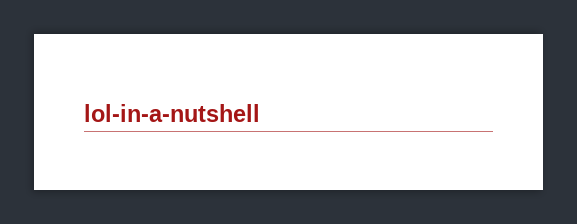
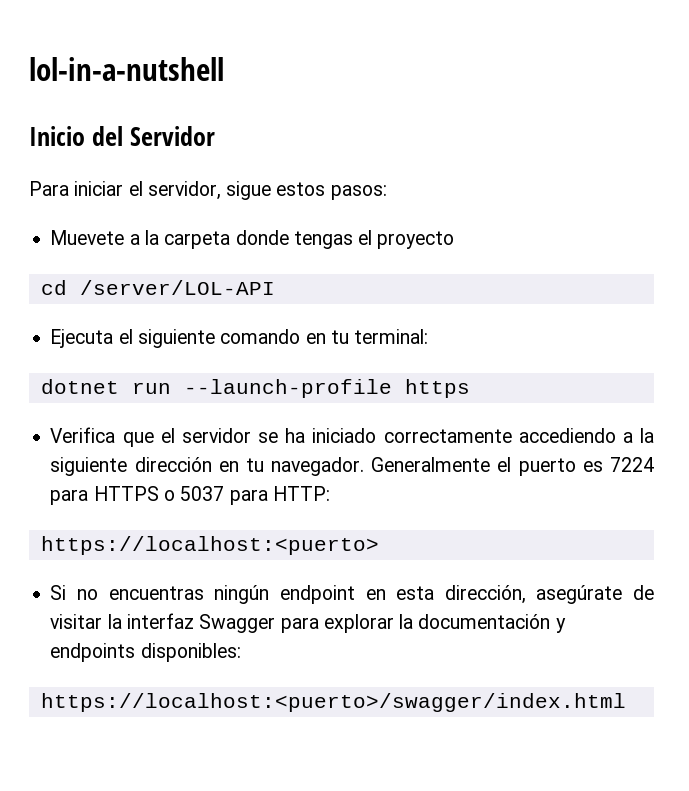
+ Inicio del Servidor
+ Para iniciar el servidor, sigue estos pasos:
+ Muevete a la carpeta donde tengas el proyecto
+ cd /server/LOL-API
+ Ejecuta el siguiente comando en tu terminal:
+ dotnet run --launch-profile https
+ Verifica que el servidor se ha iniciado correctamente accediendo a la siguiente dirección en tu navegador. Generalmente el puerto es 7224 para HTTPS o 5037 para HTTP:
+ https://localhost:<puerto>
+ Si no encuentras ningún endpoint en esta dirección, asegúrate de visitar la interfaz Swagger para explorar la documentación y endpoints disponibles:
+ https://localhost:<puerto>/swagger/index.html

